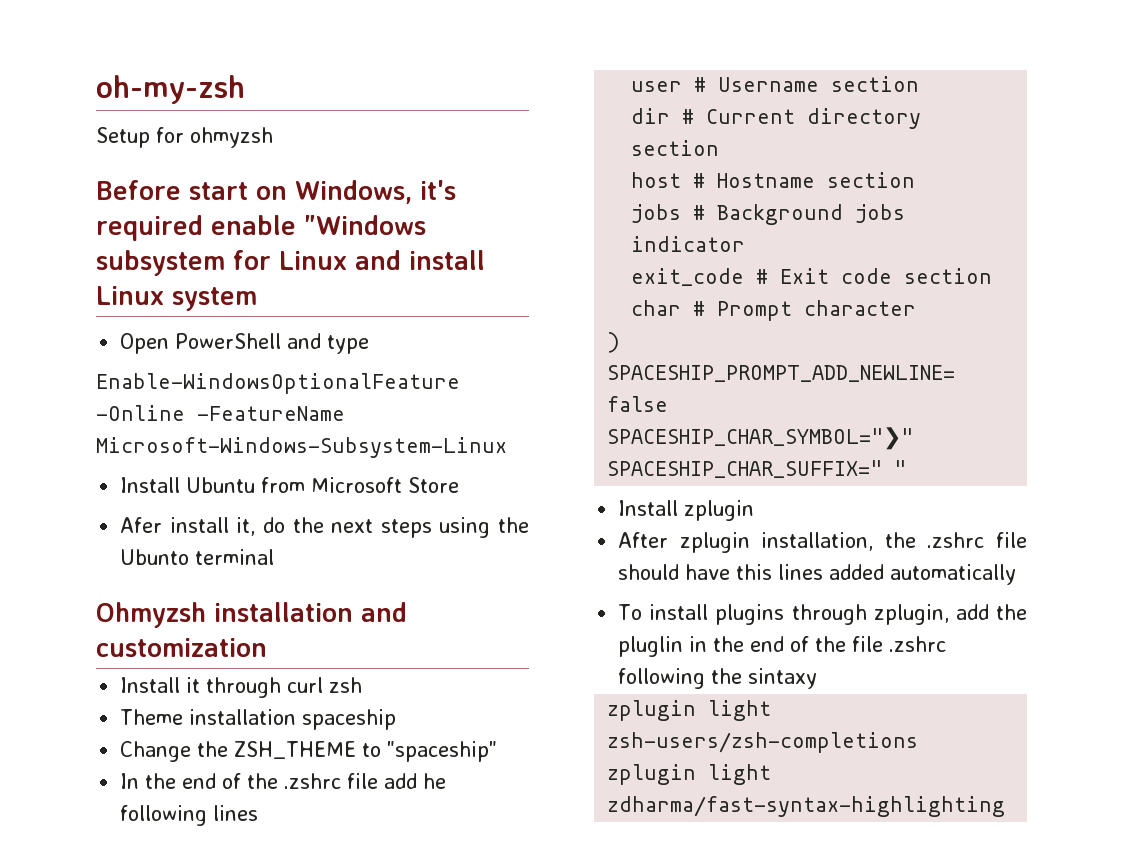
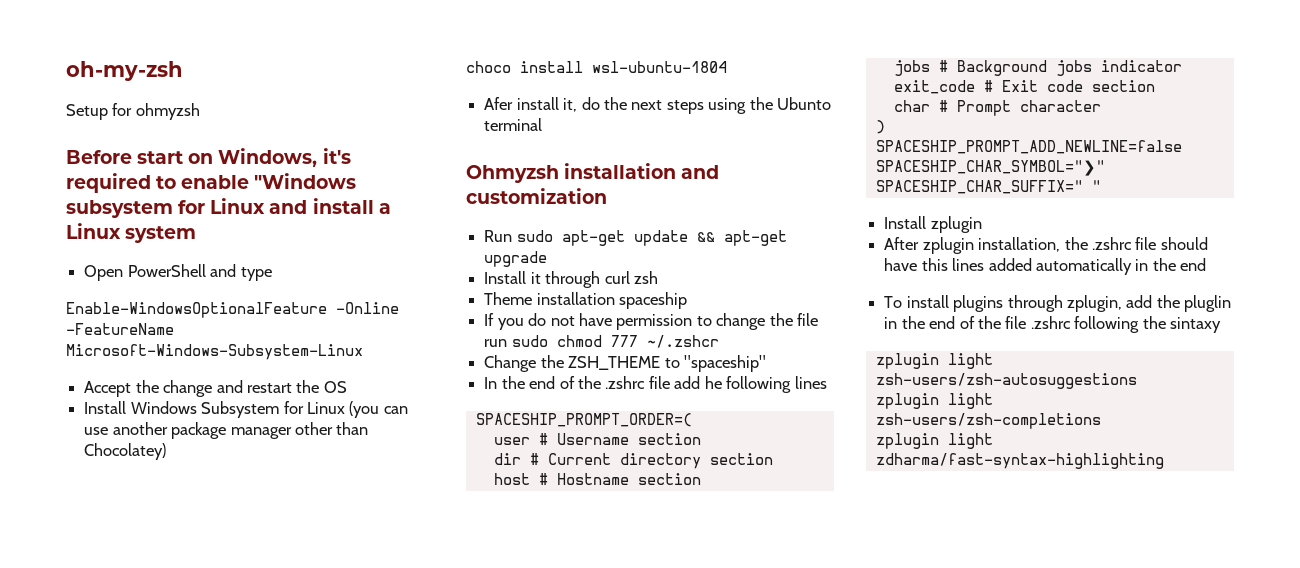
- Before start on Windows, it's required enable "Windows subsystem for Linux and install Linux system
+ Before start on Windows, it's required to enable "Windows subsystem for Linux and install a Linux system
- Install Ubuntu from Microsoft Store
+ Accept the change and restart the OS
+ Install Windows Subsystem for Linux (you can use another package manager other than Chocolatey)
+ choco install wsl-ubuntu-1804
+ Run sudo apt-get update && apt-get upgrade
+ If you do not have permission to change the file run sudo chmod 777 ~/.zshcr
+ SPACESHIP_PROMPT_ORDER=(
- After zplugin installation, the .zshrc file should have this lines added automatically
+ After zplugin installation, the .zshrc file should have this lines added automatically in the end
+ zplugin light zsh-users/zsh-autosuggestions

